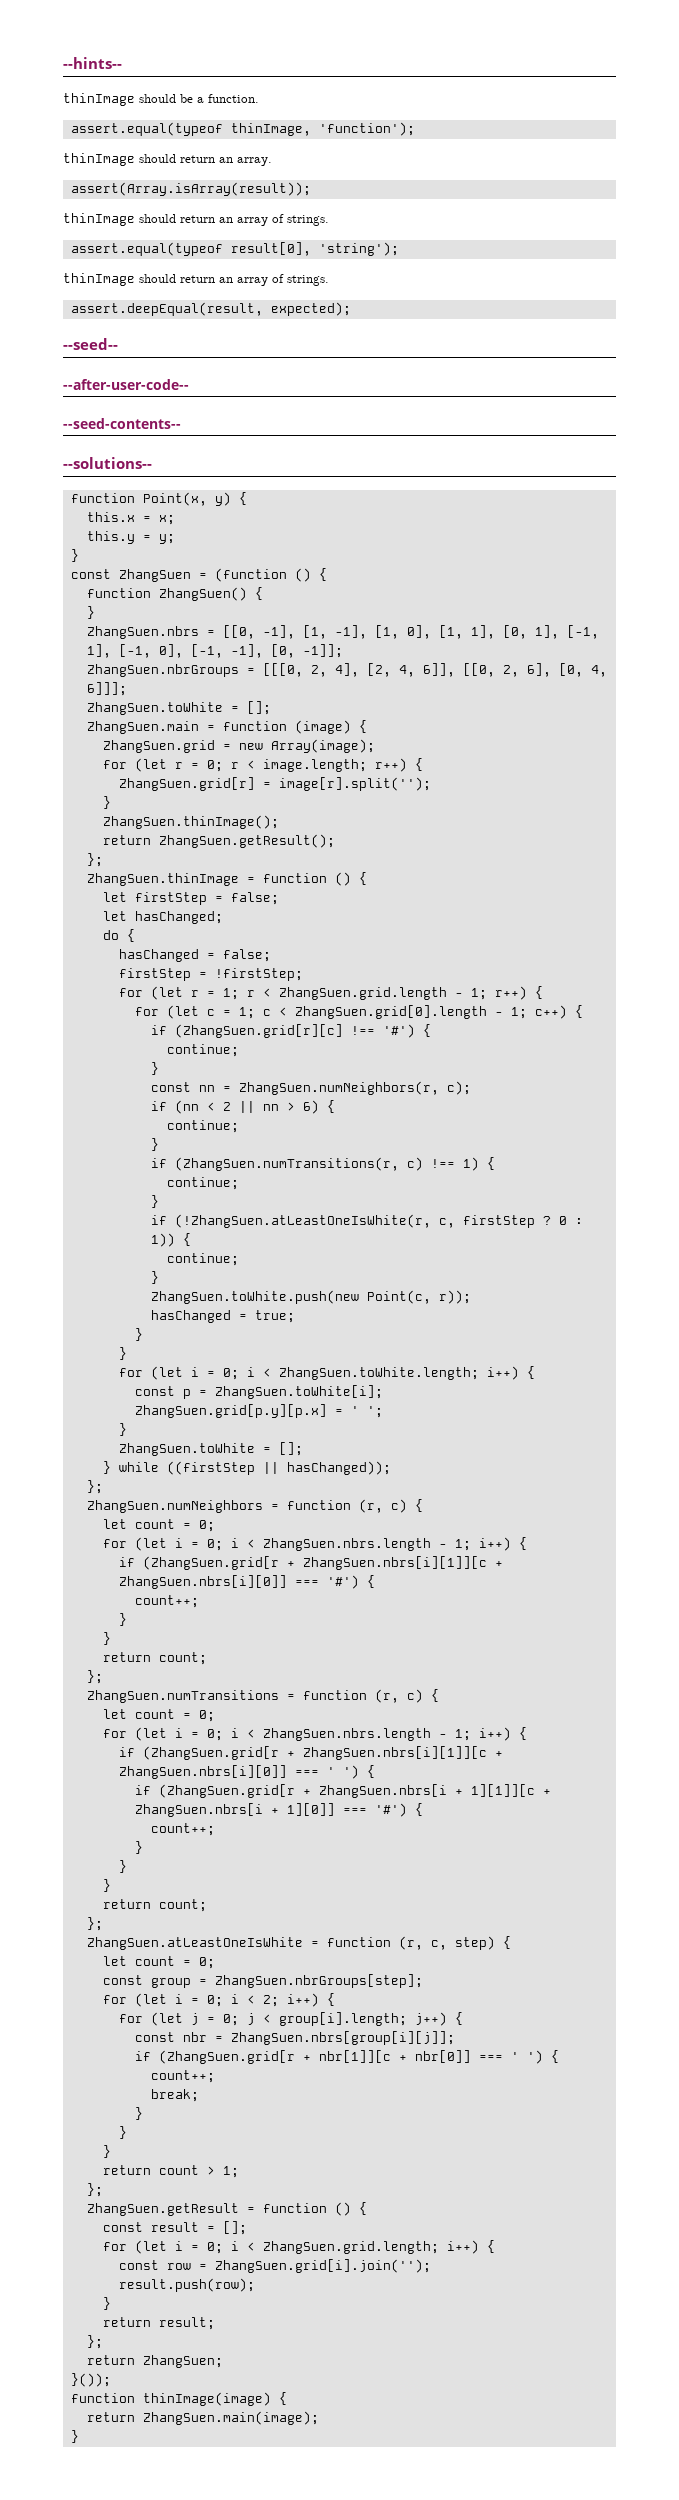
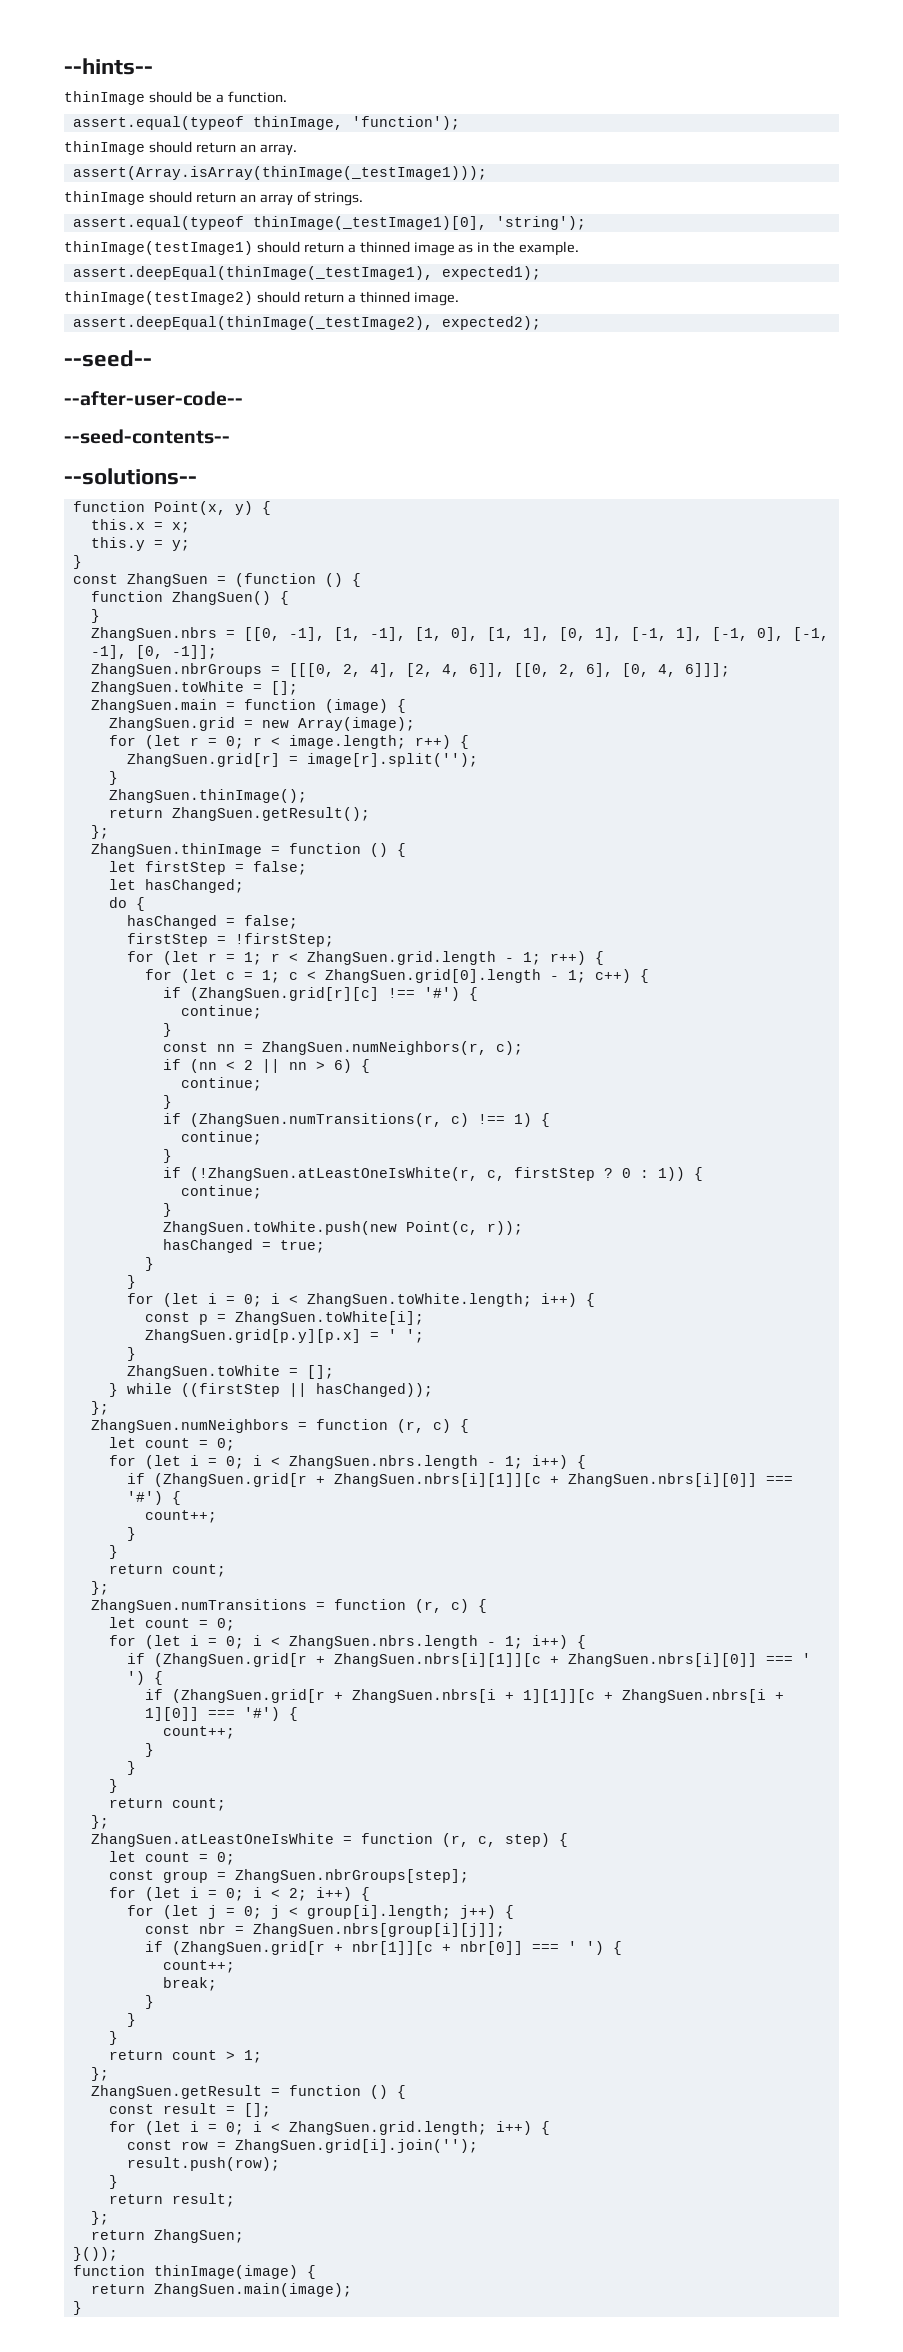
- assert(Array.isArray(result));
+ assert(Array.isArray(thinImage(_testImage1)));
- assert.equal(typeof result[0], 'string');
- thinImage should return an array of strings.
- assert.deepEqual(result, expected);
+ assert.equal(typeof thinImage(_testImage1)[0], 'string');
+ thinImage(testImage1) should return a thinned image as in the example.
+ assert.deepEqual(thinImage(_testImage1), expected1);
+ thinImage(testImage2) should return a thinned image.
+ assert.deepEqual(thinImage(_testImage2), expected2);

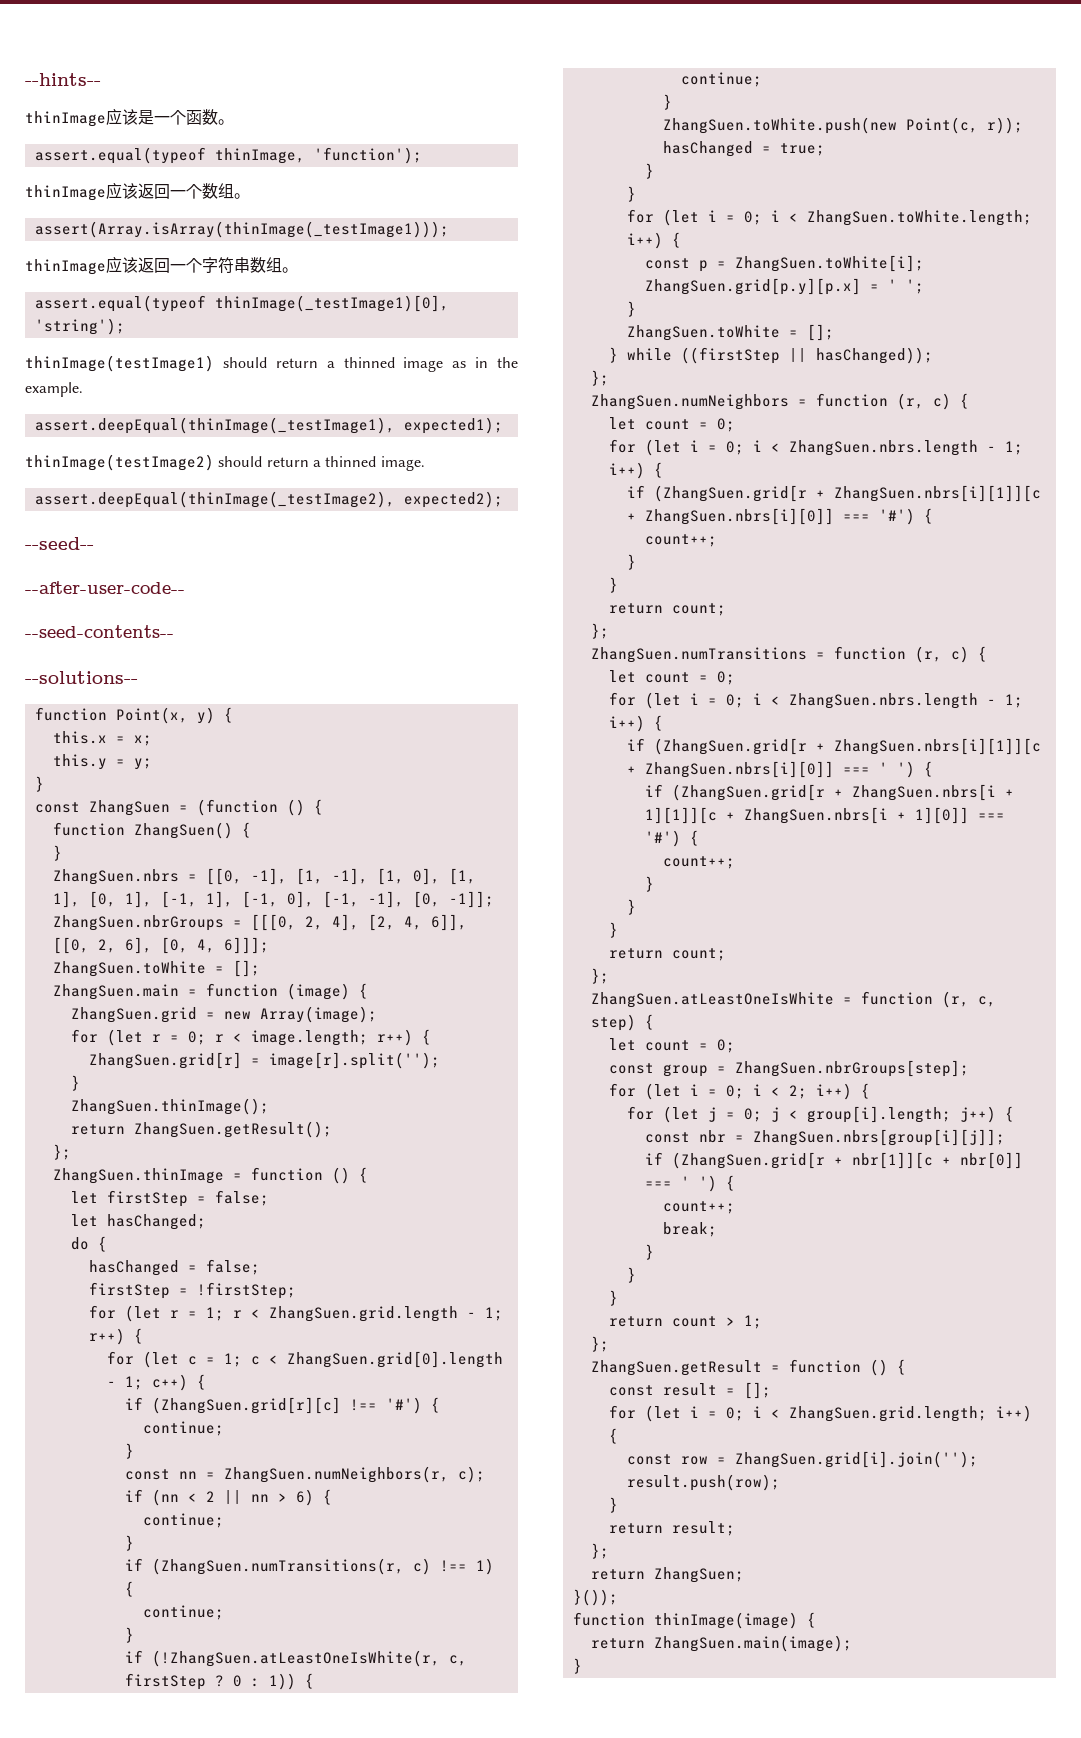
- thinImage should be a function.
+ thinImage应该是一个函数。
- thinImage should return an array.
+ thinImage应该返回一个数组。
  assert(Array.isArray(thinImage(_testImage1)));
- thinImage should return an array of strings.
+ thinImage应该返回一个字符串数组。

